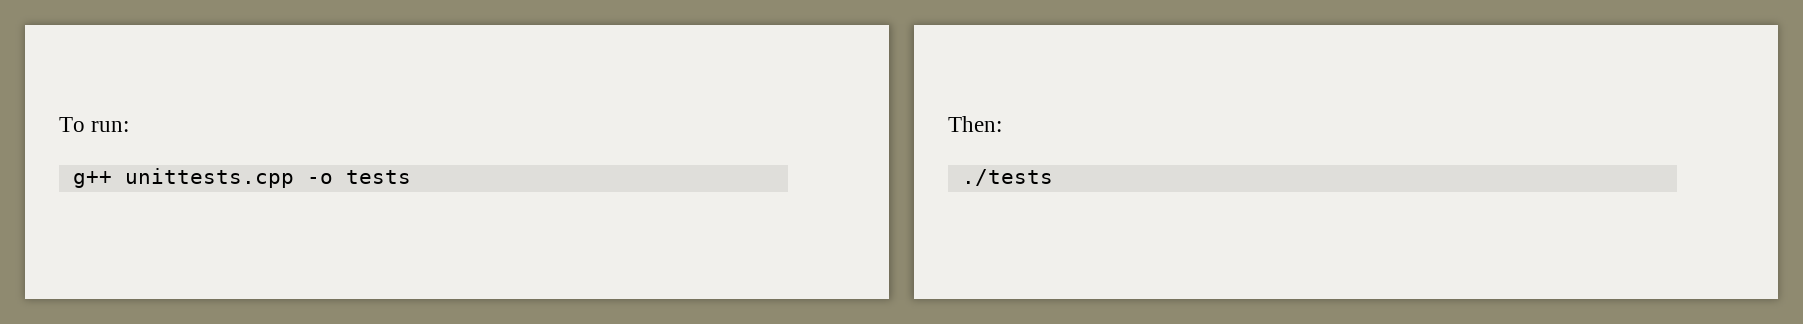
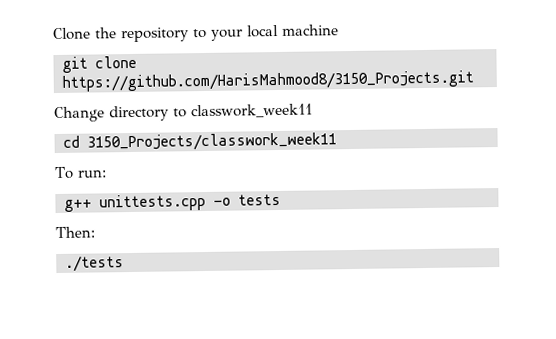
+ Clone the repository to your local machine
+ git clone https://github.com/HarisMahmood8/3150_Projects.git
+ Change directory to classwork_week11
+ cd 3150_Projects/classwork_week11

